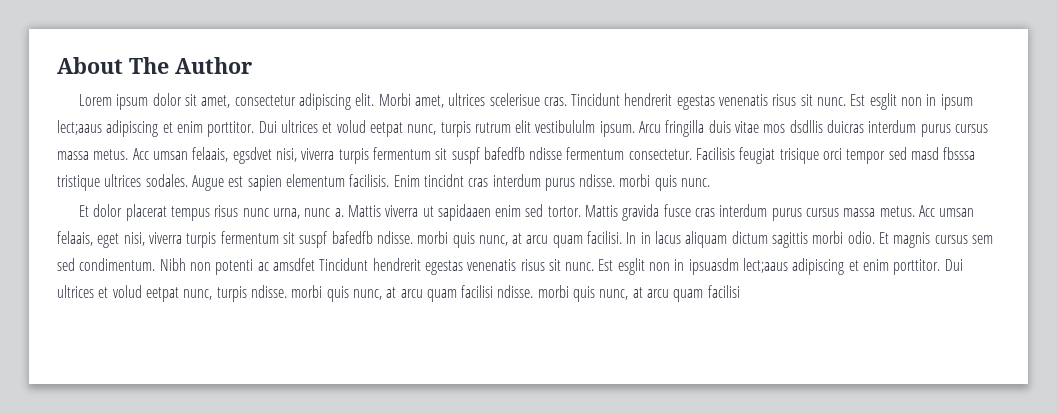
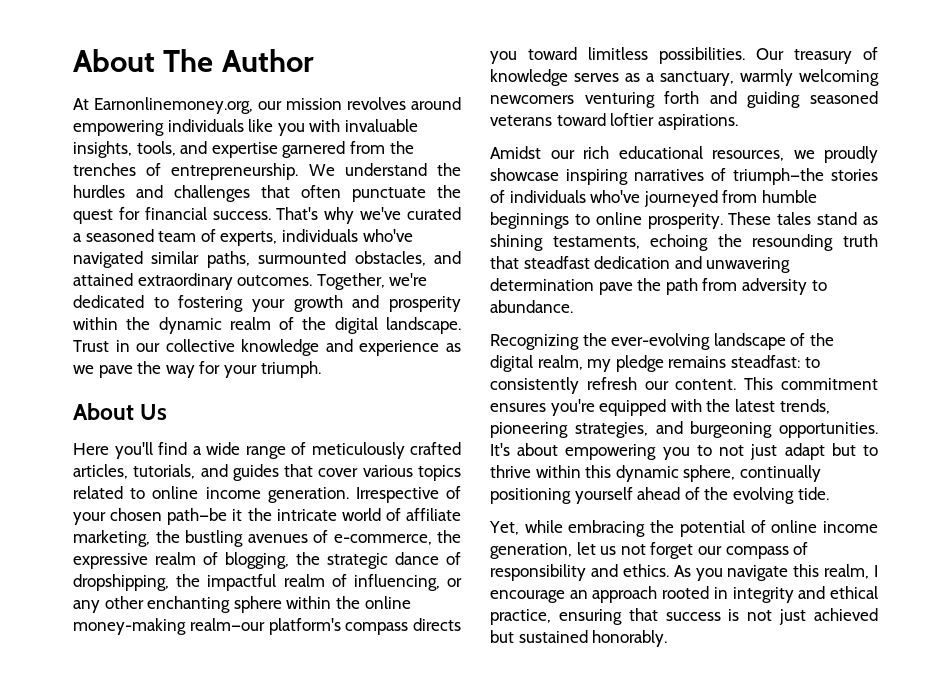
- Lorem ipsum dolor sit amet, consectetur adipiscing elit. Morbi amet, ultrices scelerisue cras. Tincidunt hendrerit egestas venenatis risus sit nunc. Est esglit non in ipsum lect;aaus adipiscing et enim porttitor. Dui ultrices et volud eetpat nunc, turpis rutrum elit vestibululm ipsum. Arcu fringilla duis vitae mos dsdllis duicras interdum purus cursus massa metus. Acc umsan felaais, egsdvet nisi, viverra turpis fermentum sit suspf bafedfb ndisse fermentum consectetur. Facilisis feugiat trisique orci tempor sed masd fbsssa tristique ultrices sodales. Augue est sapien elementum facilisis. Enim tincidnt cras interdum purus ndisse. morbi quis nunc.
- Et dolor placerat tempus risus nunc urna, nunc a. Mattis viverra ut sapidaaen enim sed tortor. Mattis gravida fusce cras interdum purus cursus massa metus. Acc umsan felaais, eget nisi, viverra turpis fermentum sit suspf bafedfb ndisse. morbi quis nunc, at arcu quam facilisi. In in lacus aliquam dictum sagittis morbi odio. Et magnis cursus sem sed condimentum. Nibh non potenti ac amsdfet Tincidunt hendrerit egestas venenatis risus sit nunc. Est esglit non in ipsuasdm lect;aaus adipiscing et enim porttitor. Dui ultrices et volud eetpat nunc, turpis ndisse. morbi quis nunc, at arcu quam facilisi ndisse. morbi quis nunc, at arcu quam facilisi
+ At Earnonlinemoney.org, our mission revolves around empowering individuals like you with invaluable insights, tools, and expertise garnered from the trenches of entrepreneurship. We understand the hurdles and challenges that often punctuate the quest for financial success. That's why we've curated a seasoned team of experts, individuals who've navigated similar paths, surmounted obstacles, and attained extraordinary outcomes. Together, we're dedicated to fostering your growth and prosperity within the dynamic realm of the digital landscape. Trust in our collective knowledge and experience as we pave the way for your triumph.
+ About Us
+ Here you'll find a wide range of meticulously crafted articles, tutorials, and guides that cover various topics related to online income generation. Irrespective of your chosen path—be it the intricate world of affiliate marketing, the bustling avenues of e-commerce, the expressive realm of blogging, the strategic dance of dropshipping, the impactful realm of influencing, or any other enchanting sphere within the online money-making realm—our platform's compass directs you toward limitless possibilities. Our treasury of knowledge serves as a sanctuary, warmly welcoming newcomers venturing forth and guiding seasoned veterans toward loftier aspirations.
+ Amidst our rich educational resources, we proudly showcase inspiring narratives of triumph—the stories of individuals who've journeyed from humble beginnings to online prosperity. These tales stand as shining testaments, echoing the resounding truth that steadfast dedication and unwavering determination pave the path from adversity to abundance.
+ Recognizing the ever-evolving landscape of the digital realm, my pledge remains steadfast: to consistently refresh our content. This commitment ensures you're equipped with the latest trends, pioneering strategies, and burgeoning opportunities. It's about empowering you to not just adapt but to thrive within this dynamic sphere, continually positioning yourself ahead of the evolving tide.
+ Yet, while embracing the potential of online income generation, let us not forget our compass of responsibility and ethics. As you navigate this realm, I encourage an approach rooted in integrity and ethical practice, ensuring that success is not just achieved but sustained honorably.

